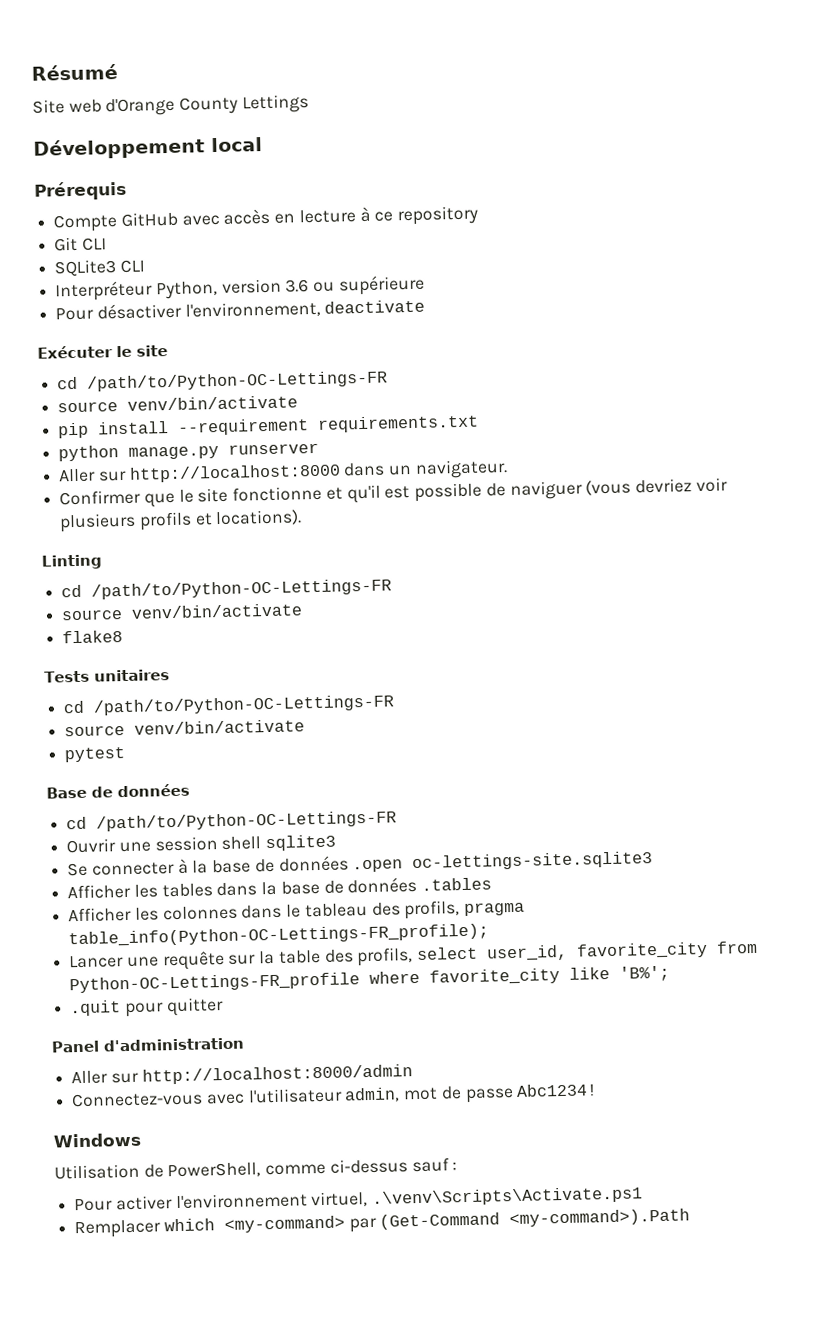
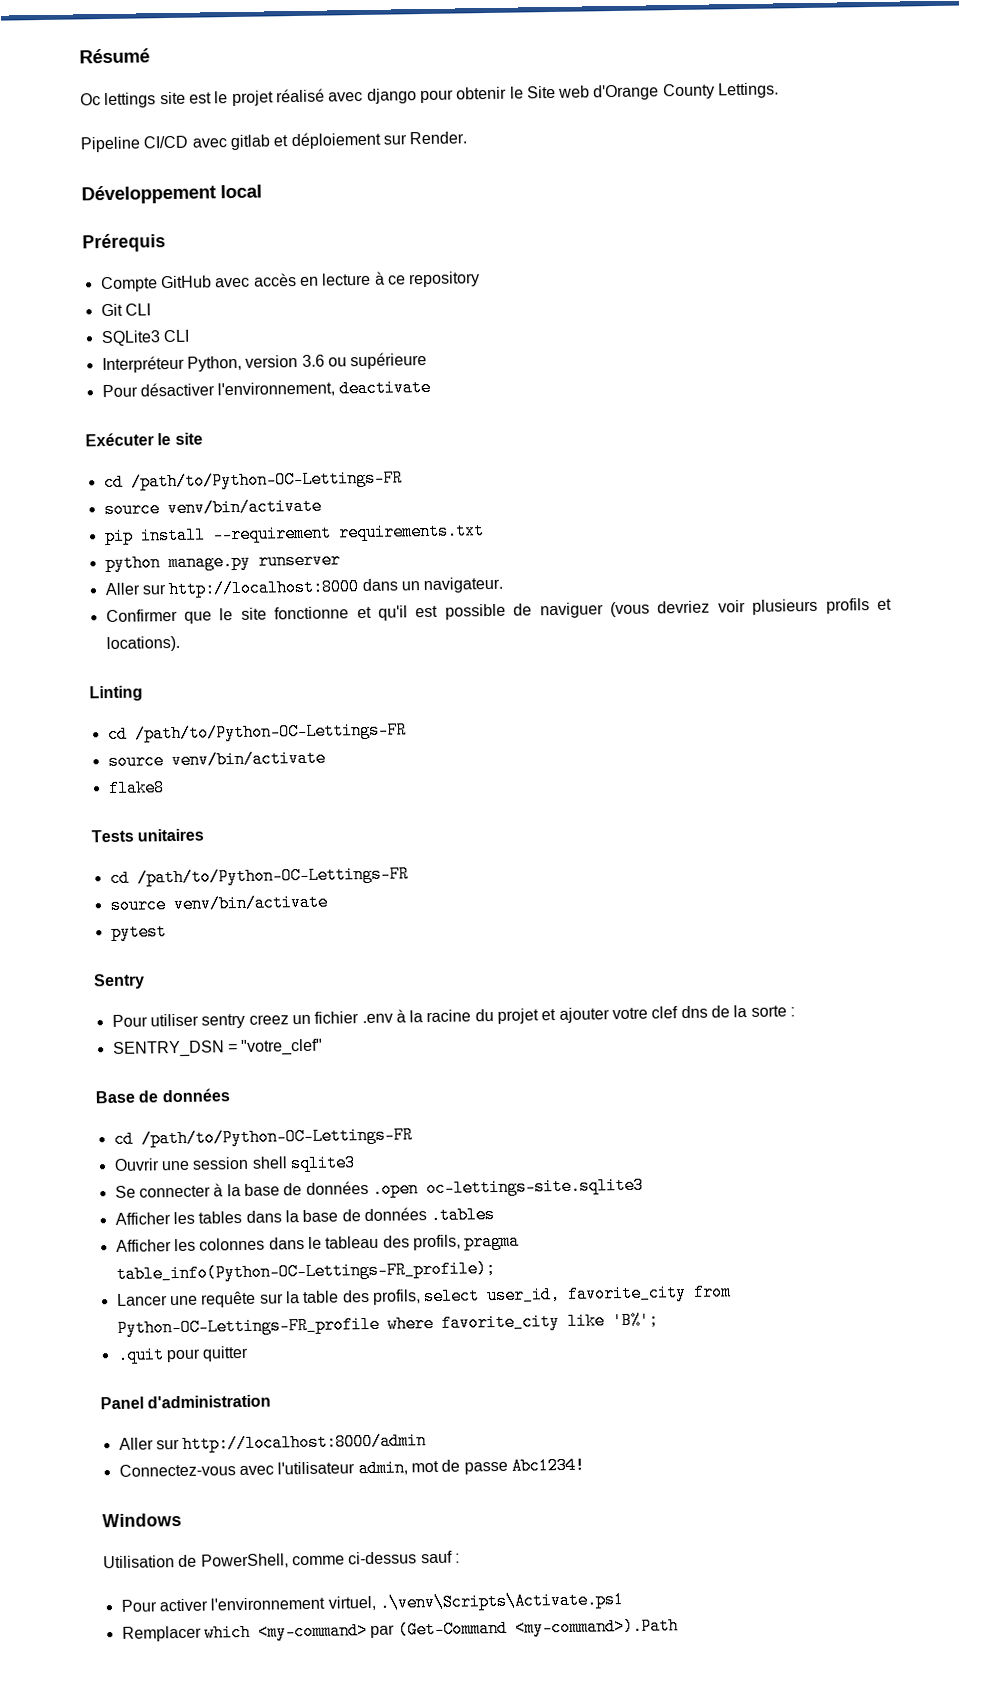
- Site web d'Orange County Lettings
+ Oc lettings site est le projet réalisé avec django pour obtenir le Site web d'Orange County Lettings.
+ Pipeline CI/CD avec gitlab et déploiement sur Render.
+ Sentry
+ Pour utiliser sentry creez un fichier .env à la racine du projet et ajouter votre clef dns de la sorte :
+ SENTRY_DSN = "votre_clef"

